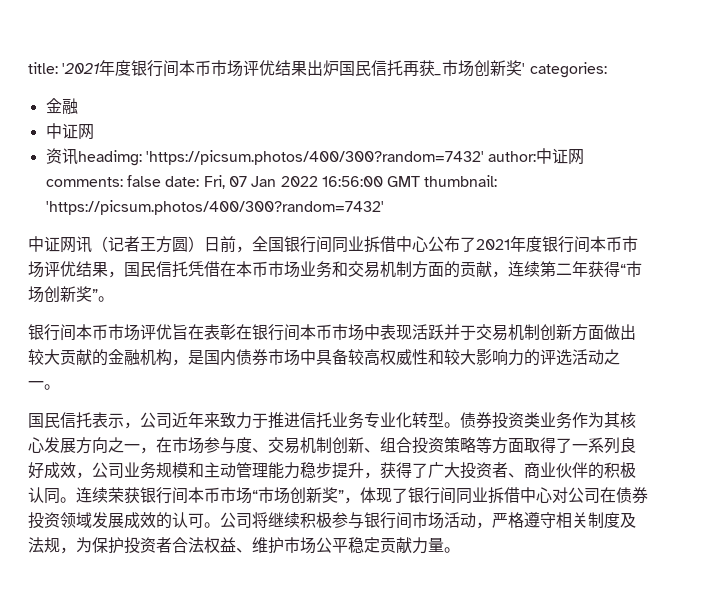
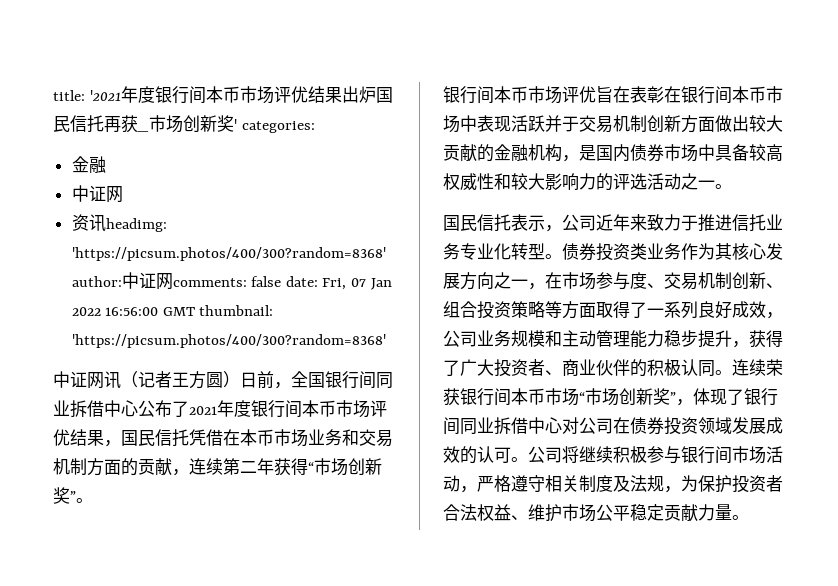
- 资讯headimg: 'https://picsum.photos/400/300?random=7432' author:中证网comments: false date: Fri, 07 Jan 2022 16:56:00 GMT thumbnail: 'https://picsum.photos/400/300?random=7432'
+ 资讯headimg: 'https://picsum.photos/400/300?random=8368' author:中证网comments: false date: Fri, 07 Jan 2022 16:56:00 GMT thumbnail: 'https://picsum.photos/400/300?random=8368'

